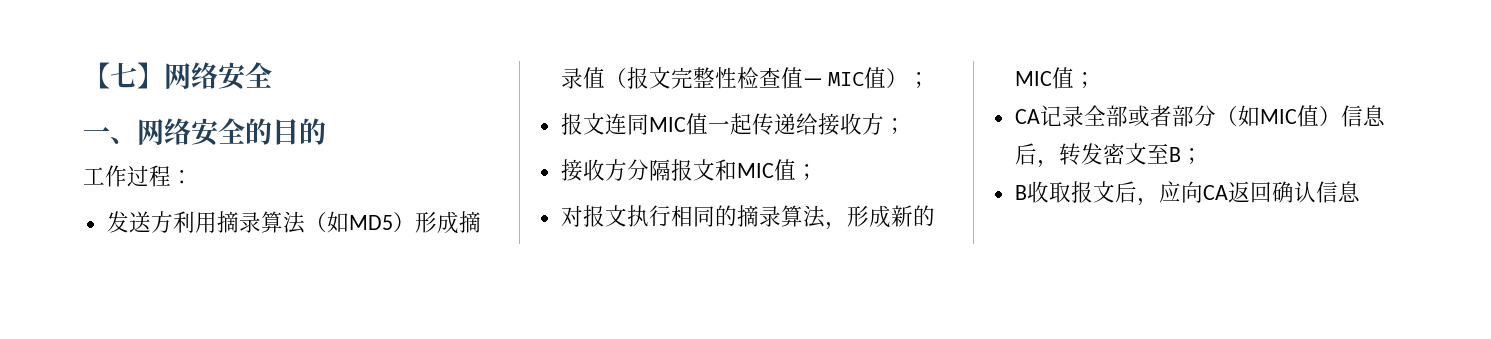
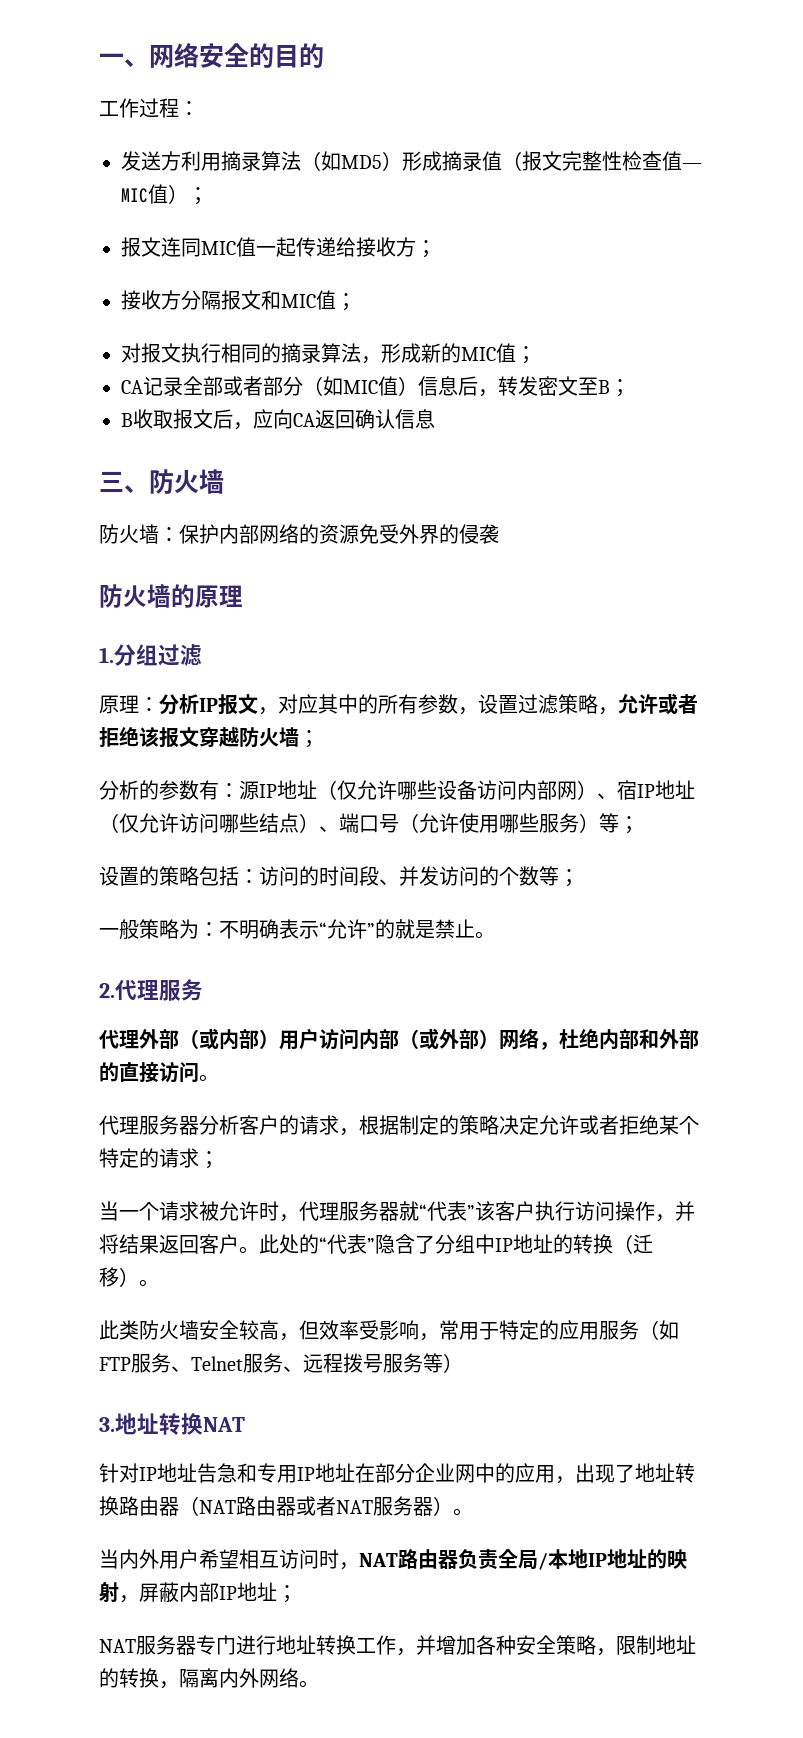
- 【七】网络安全
+ 三、防火墙
+ 防火墙：保护内部网络的资源免受外界的侵袭
+ 防火墙的原理
+ 1.分组过滤
+ 原理：分析IP报文，对应其中的所有参数，设置过滤策略，允许或者拒绝该报文穿越防火墙；
+ 分析的参数有：源IP地址（仅允许哪些设备访问内部网）、宿IP地址（仅允许访问哪些结点）、端口号（允许使用哪些服务）等；
+ 设置的策略包括：访问的时间段、并发访问的个数等；
+ 一般策略为：不明确表示“允许”的就是禁止。
+ 2.代理服务
+ 代理外部（或内部）用户访问内部（或外部）网络，杜绝内部和外部的直接访问。
+ 代理服务器分析客户的请求，根据制定的策略决定允许或者拒绝某个特定的请求；
+ 当一个请求被允许时，代理服务器就“代表”该客户执行访问操作，并将结果返回客户。此处的“代表”隐含了分组中IP地址的转换（迁移）。
+ 此类防火墙安全较高，但效率受影响，常用于特定的应用服务（如FTP服务、Telnet服务、远程拨号服务等）
+ 3.地址转换NAT
+ 针对IP地址告急和专用IP地址在部分企业网中的应用，出现了地址转换路由器（NAT路由器或者NAT服务器）。
+ 当内外用户希望相互访问时，NAT路由器负责全局/本地IP地址的映射，屏蔽内部IP地址；
+ NAT服务器专门进行地址转换工作，并增加各种安全策略，限制地址的转换，隔离内外网络。

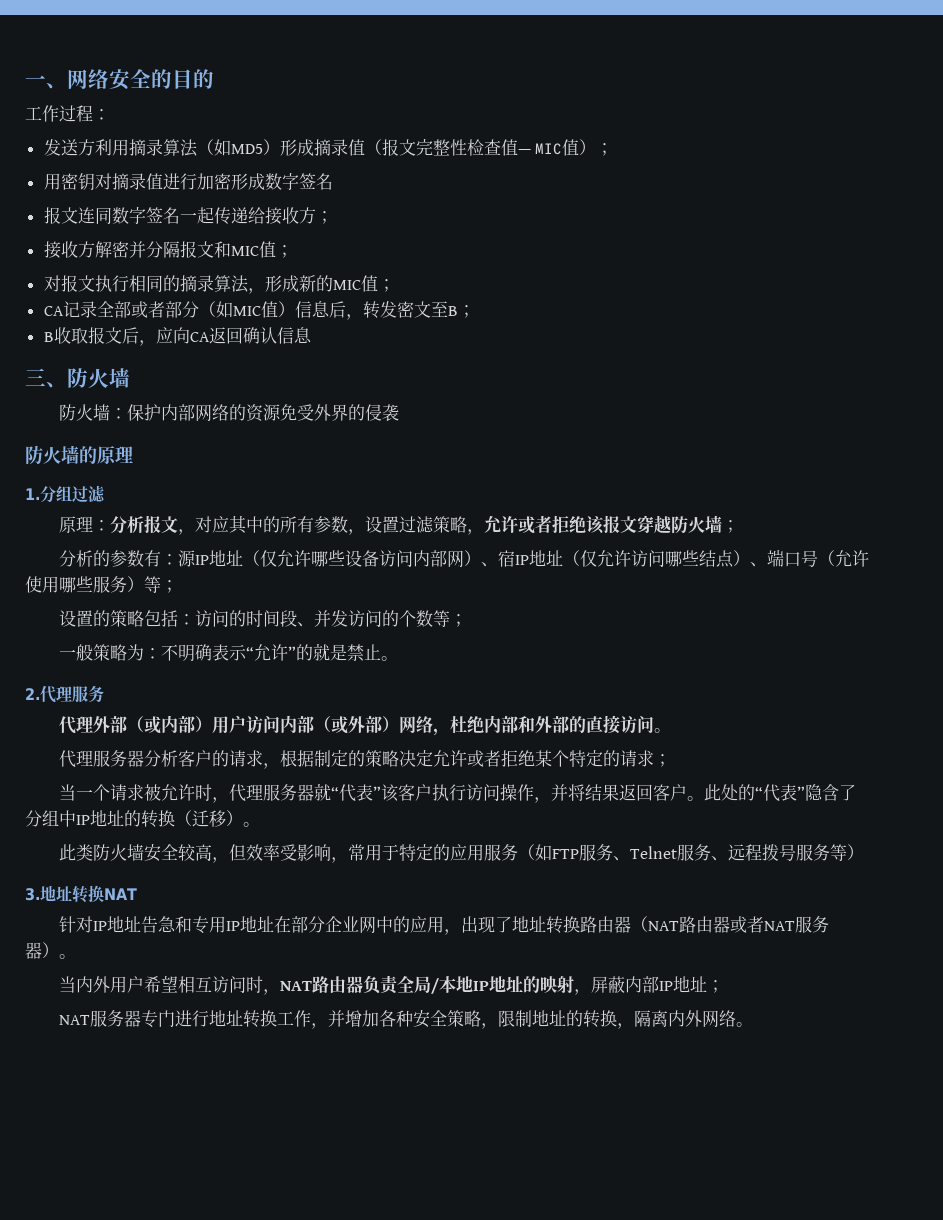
+ 用密钥对摘录值进行加密形成数字签名
- 报文连同MIC值一起传递给接收方；
+ 报文连同数字签名一起传递给接收方；
- 接收方分隔报文和MIC值；
+ 接收方解密并分隔报文和MIC值；
- 原理：分析IP报文，对应其中的所有参数，设置过滤策略，允许或者拒绝该报文穿越防火墙；
+ 原理：分析报文，对应其中的所有参数，设置过滤策略，允许或者拒绝该报文穿越防火墙；

